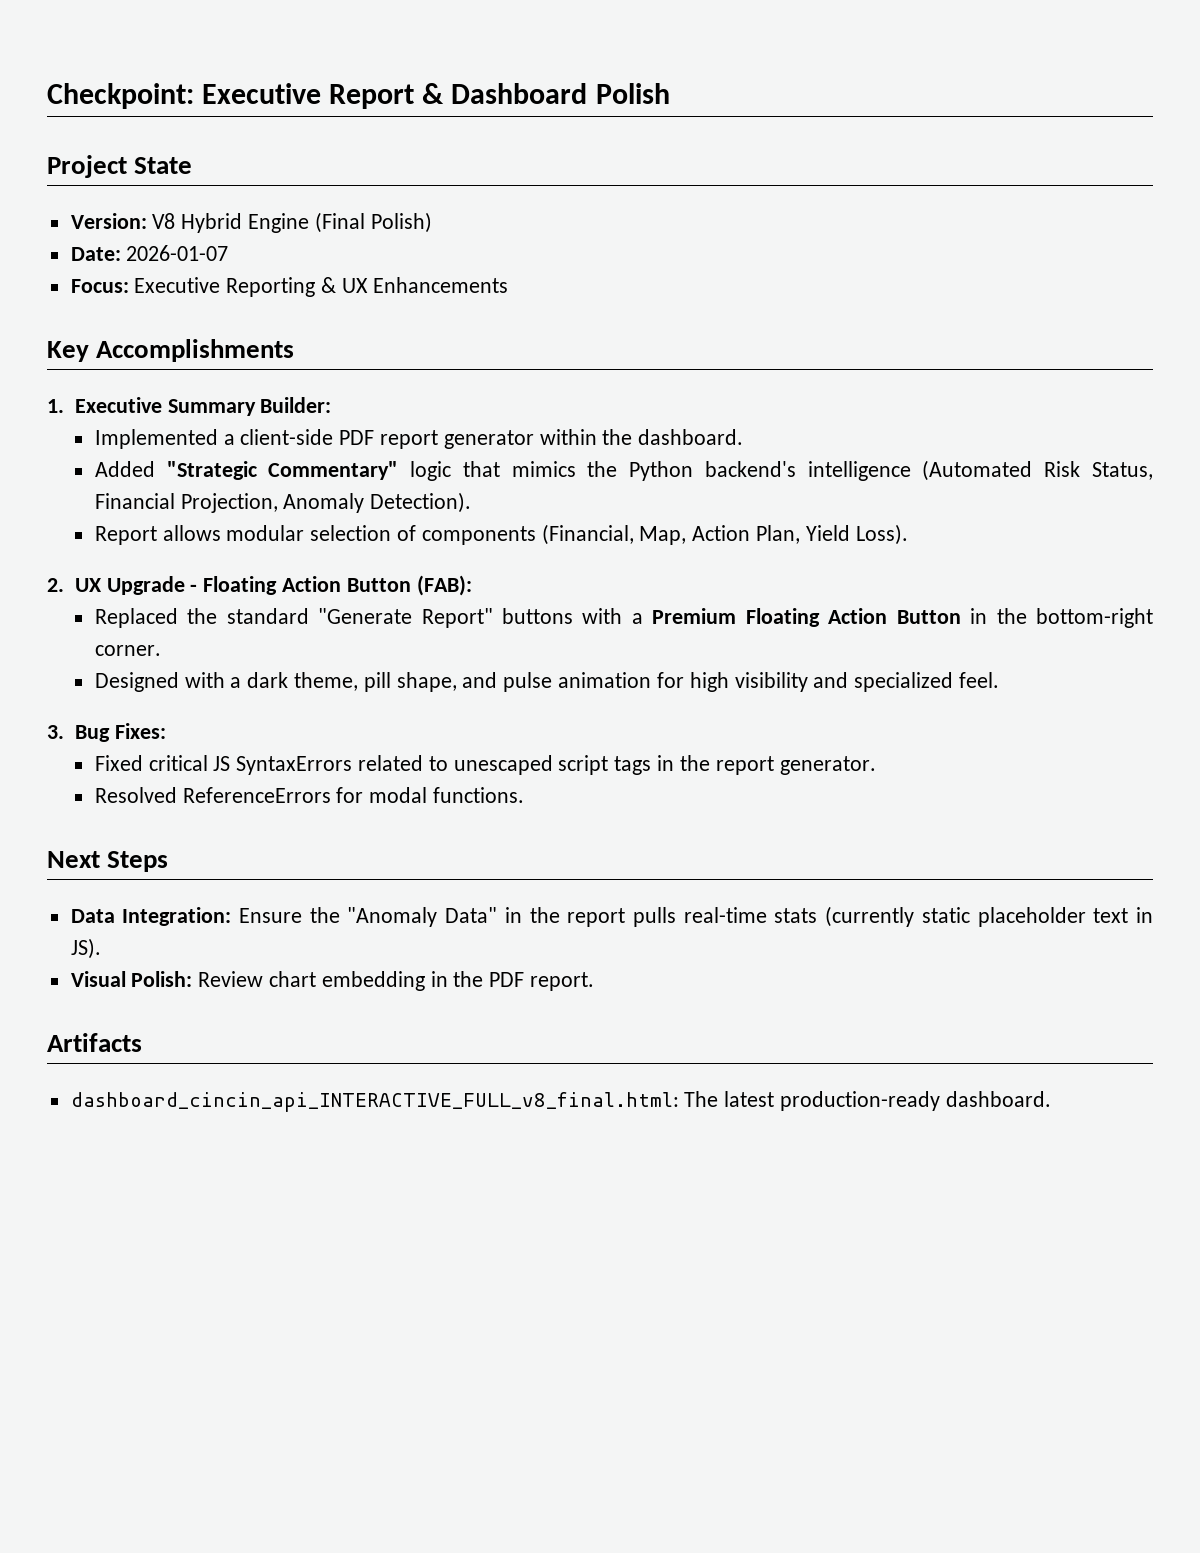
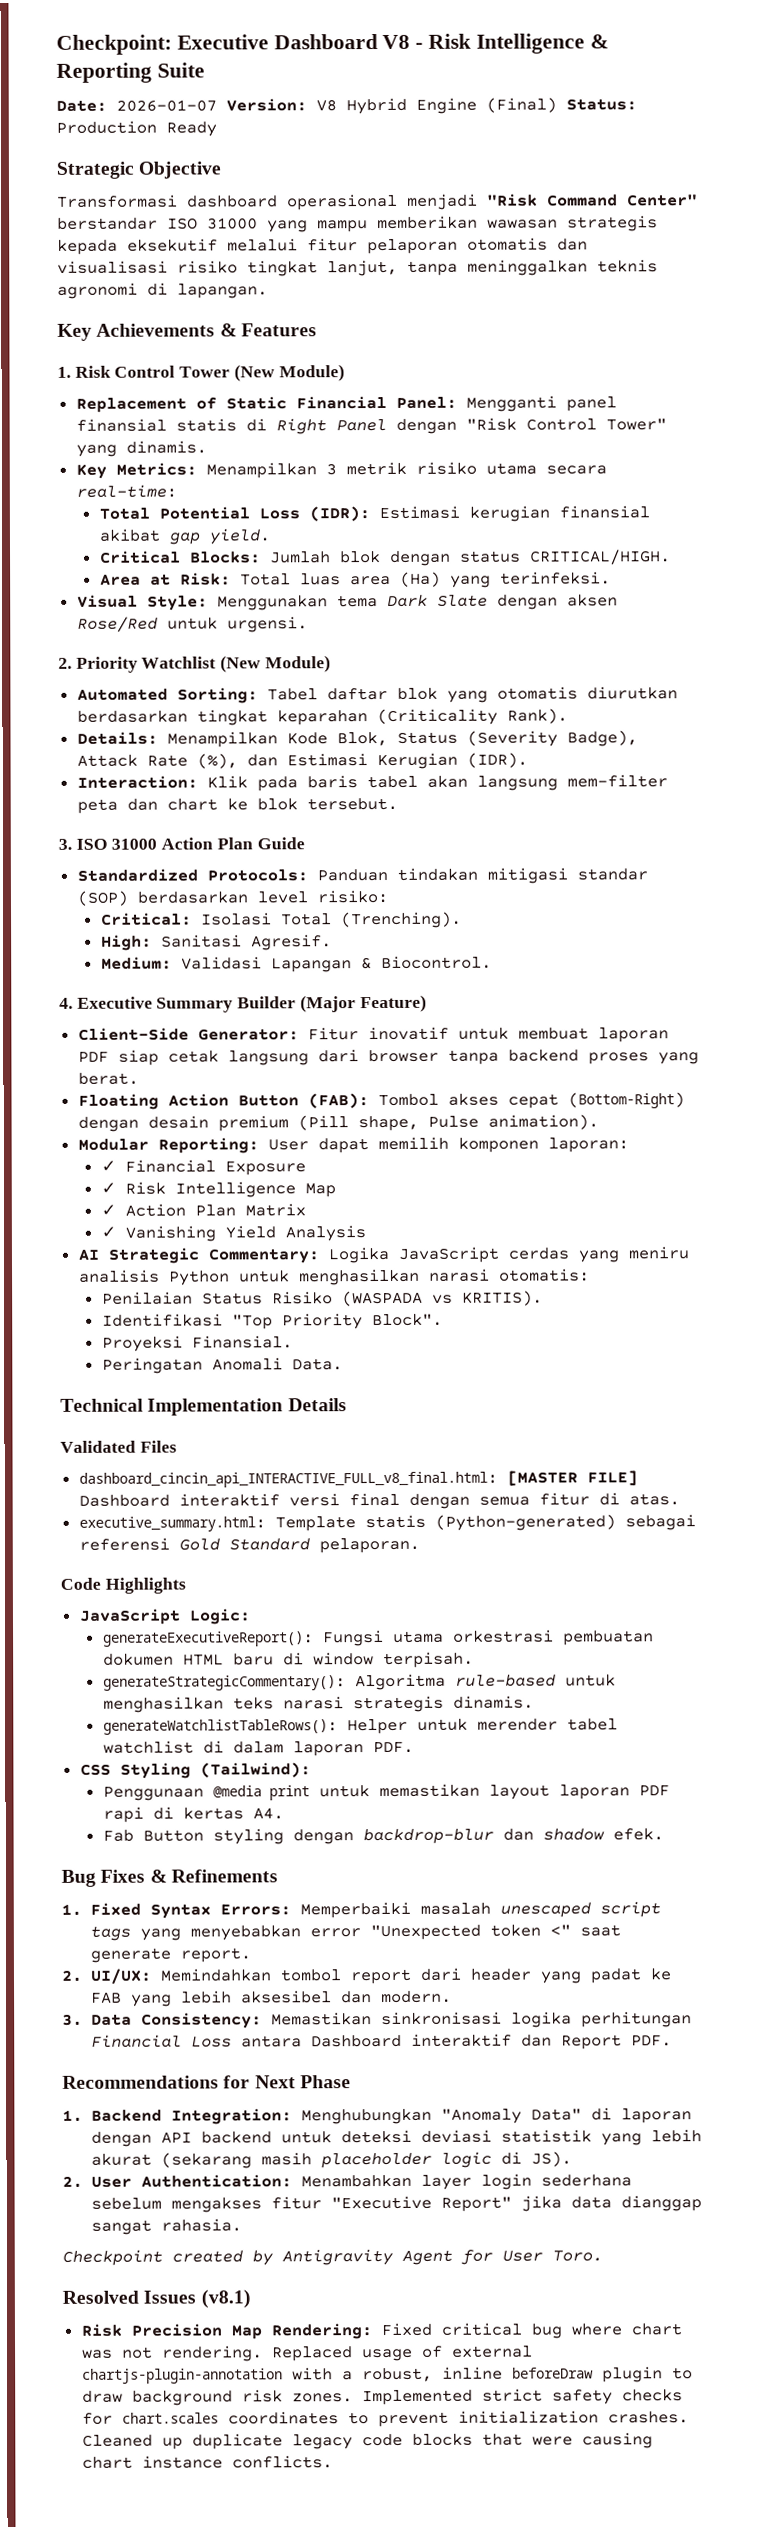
- Checkpoint: Executive Report & Dashboard Polish
- Project State
- Version: V8 Hybrid Engine (Final Polish)
- Date: 2026-01-07
- Focus: Executive Reporting & UX Enhancements
- Key Accomplishments
- 1. Executive Summary Builder:
- Implemented a client-side PDF report generator within the dashboard.
- Added "Strategic Commentary" logic that mimics the Python backend's intelligence (Automated Risk Status, Financial Projection, Anomaly Detection).
- Report allows modular selection of components (Financial, Map, Action Plan, Yield Loss).
- 2. UX Upgrade - Floating Action Button (FAB):
- Replaced the standard "Generate Report" buttons with a Premium Floating Action Button in the bottom-right corner.
- Designed with a dark theme, pill shape, and pulse animation for high visibility and specialized feel.
- 3. Bug Fixes:
- Fixed critical JS SyntaxErrors related to unescaped script tags in the report generator.
- Resolved ReferenceErrors for modal functions.
- Next Steps
- Data Integration: Ensure the "Anomaly Data" in the report pulls real-time stats (currently static placeholder text in JS).
- Visual Polish: Review chart embedding in the PDF report.
- Artifacts
- dashboard_cincin_api_INTERACTIVE_FULL_v8_final.html: The latest production-ready dashboard.
+ Checkpoint: Executive Dashboard V8 - Risk Intelligence & Reporting Suite
+ Date: 2026-01-07 Version: V8 Hybrid Engine (Final) Status: Production Ready
+ Strategic Objective
+ Transformasi dashboard operasional menjadi "Risk Command Center" berstandar ISO 31000 yang mampu memberikan wawasan strategis kepada eksekutif melalui fitur pelaporan otomatis dan visualisasi risiko tingkat lanjut, tanpa meninggalkan teknis agronomi di lapangan.
+ Key Achievements & Features
+ 1. Risk Control Tower (New Module)
+ Replacement of Static Financial Panel: Mengganti panel finansial statis di Right Panel dengan "Risk Control Tower" yang dinamis.
+ Key Metrics: Menampilkan 3 metrik risiko utama secara real-time:
+ Total Potential Loss (IDR): Estimasi kerugian finansial akibat gap yield.
+ Critical Blocks: Jumlah blok dengan status CRITICAL/HIGH.
+ Area at Risk: Total luas area (Ha) yang terinfeksi.
+ Visual Style: Menggunakan tema Dark Slate dengan aksen Rose/Red untuk urgensi.
+ 2. Priority Watchlist (New Module)
+ Automated Sorting: Tabel daftar blok yang otomatis diurutkan berdasarkan tingkat keparahan (Criticality Rank).
+ Details: Menampilkan Kode Blok, Status (Severity Badge), Attack Rate (%), dan Estimasi Kerugian (IDR).
+ Interaction: Klik pada baris tabel akan langsung mem-filter peta dan chart ke blok tersebut.
+ 3. ISO 31000 Action Plan Guide
+ Standardized Protocols: Panduan tindakan mitigasi standar (SOP) berdasarkan level risiko:
+ Critical: Isolasi Total (Trenching).
+ High: Sanitasi Agresif.
+ Medium: Validasi Lapangan & Biocontrol.
+ 4. Executive Summary Builder (Major Feature)
+ Client-Side Generator: Fitur inovatif untuk membuat laporan PDF siap cetak langsung dari browser tanpa backend proses yang berat.
+ Floating Action Button (FAB): Tombol akses cepat (Bottom-Right) dengan desain premium (Pill shape, Pulse animation).
+ Modular Reporting: User dapat memilih komponen laporan:
+ ✓ Financial Exposure
+ ✓ Risk Intelligence Map
+ ✓ Action Plan Matrix
+ ✓ Vanishing Yield Analysis
+ AI Strategic Commentary: Logika JavaScript cerdas yang meniru analisis Python untuk menghasilkan narasi otomatis:
+ Penilaian Status Risiko (WASPADA vs KRITIS).
+ Identifikasi "Top Priority Block".
+ Proyeksi Finansial.
+ Peringatan Anomali Data.
+ Technical Implementation Details
+ Validated Files
+ dashboard_cincin_api_INTERACTIVE_FULL_v8_final.html: [MASTER FILE] Dashboard interaktif versi final dengan semua fitur di atas.
+ executive_summary.html: Template statis (Python-generated) sebagai referensi Gold Standard pelaporan.
+ Code Highlights
+ JavaScript Logic:
+ generateExecutiveReport(): Fungsi utama orkestrasi pembuatan dokumen HTML baru di window terpisah.
+ generateStrategicCommentary(): Algoritma rule-based untuk menghasilkan teks narasi strategis dinamis.
+ generateWatchlistTableRows(): Helper untuk merender tabel watchlist di dalam laporan PDF.
+ CSS Styling (Tailwind):
+ Penggunaan @media print untuk memastikan layout laporan PDF rapi di kertas A4.
+ Fab Button styling dengan backdrop-blur dan shadow efek.
+ Bug Fixes & Refinements
+ 1. Fixed Syntax Errors: Memperbaiki masalah unescaped script tags yang menyebabkan error "Unexpected token <" saat generate report.
+ 2. UI/UX: Memindahkan tombol report dari header yang padat ke FAB yang lebih aksesibel dan modern.
+ 3. Data Consistency: Memastikan sinkronisasi logika perhitungan Financial Loss antara Dashboard interaktif dan Report PDF.
+ Recommendations for Next Phase
+ 1. Backend Integration: Menghubungkan "Anomaly Data" di laporan dengan API backend untuk deteksi deviasi statistik yang lebih akurat (sekarang masih placeholder logic di JS).
+ 2. User Authentication: Menambahkan layer login sederhana sebelum mengakses fitur "Executive Report" jika data dianggap sangat rahasia.
+ Checkpoint created by Antigravity Agent for User Toro.
+ Resolved Issues (v8.1)
+ Risk Precision Map Rendering: Fixed critical bug where chart was not rendering. Replaced usage of external chartjs-plugin-annotation with a robust, inline beforeDraw plugin to draw background risk zones. Implemented strict safety checks for chart.scales coordinates to prevent initialization crashes. Cleaned up duplicate legacy code blocks that were causing chart instance conflicts.

